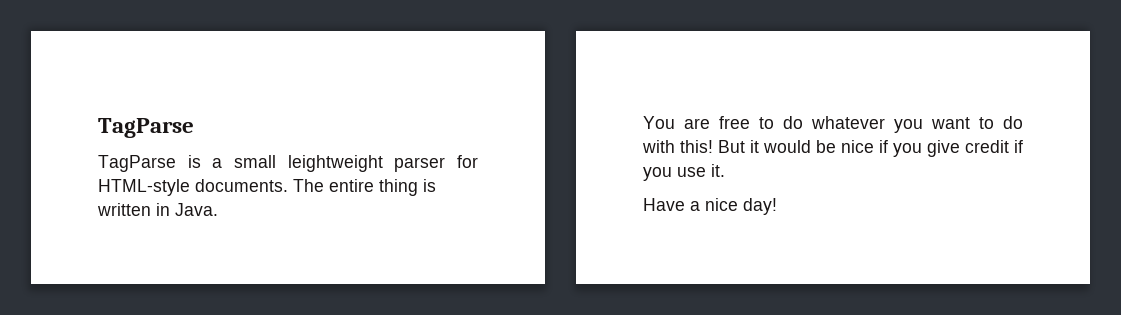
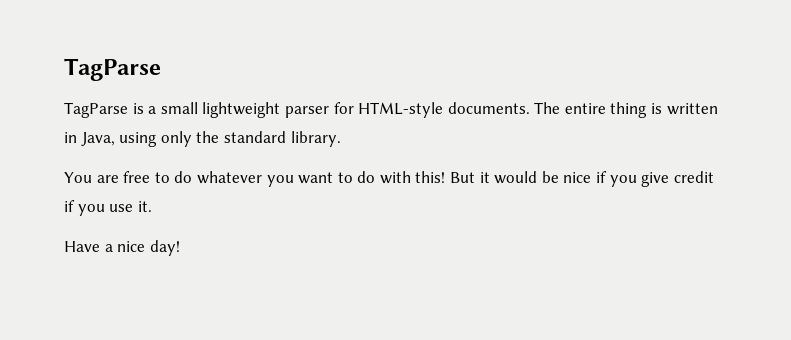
- TagParse is a small leightweight parser for HTML-style documents.
+ TagParse is a small lightweight parser for HTML-style documents.
- The entire thing is written in Java.
+ The entire thing is written in Java, using only the standard library.

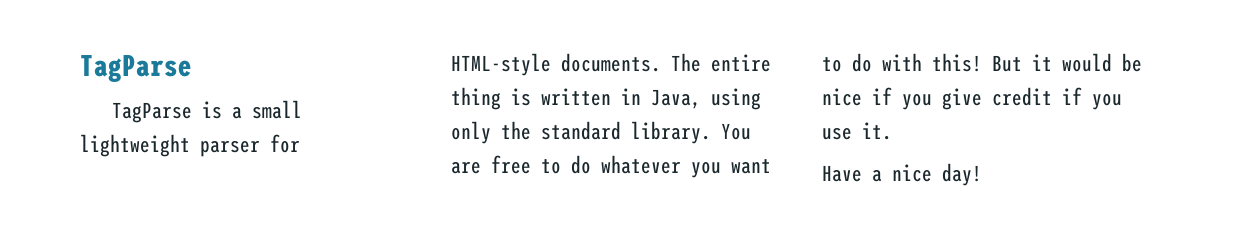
- The entire thing is written in Java, using only the standard library.
- You are free to do whatever you want to do with this!
+ The entire thing is written in Java, using only the standard library. You are free to do whatever you want to do with this!

